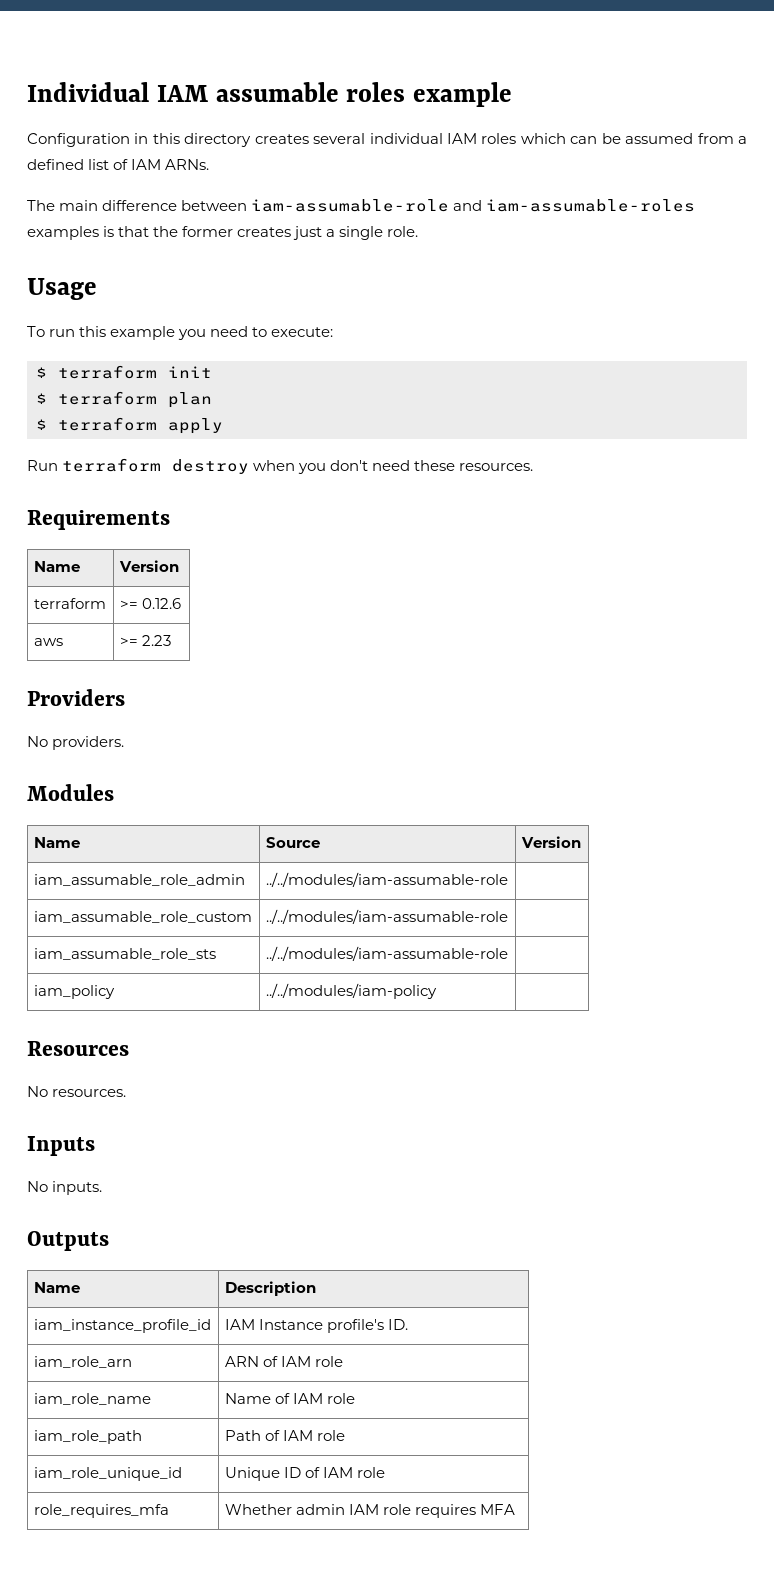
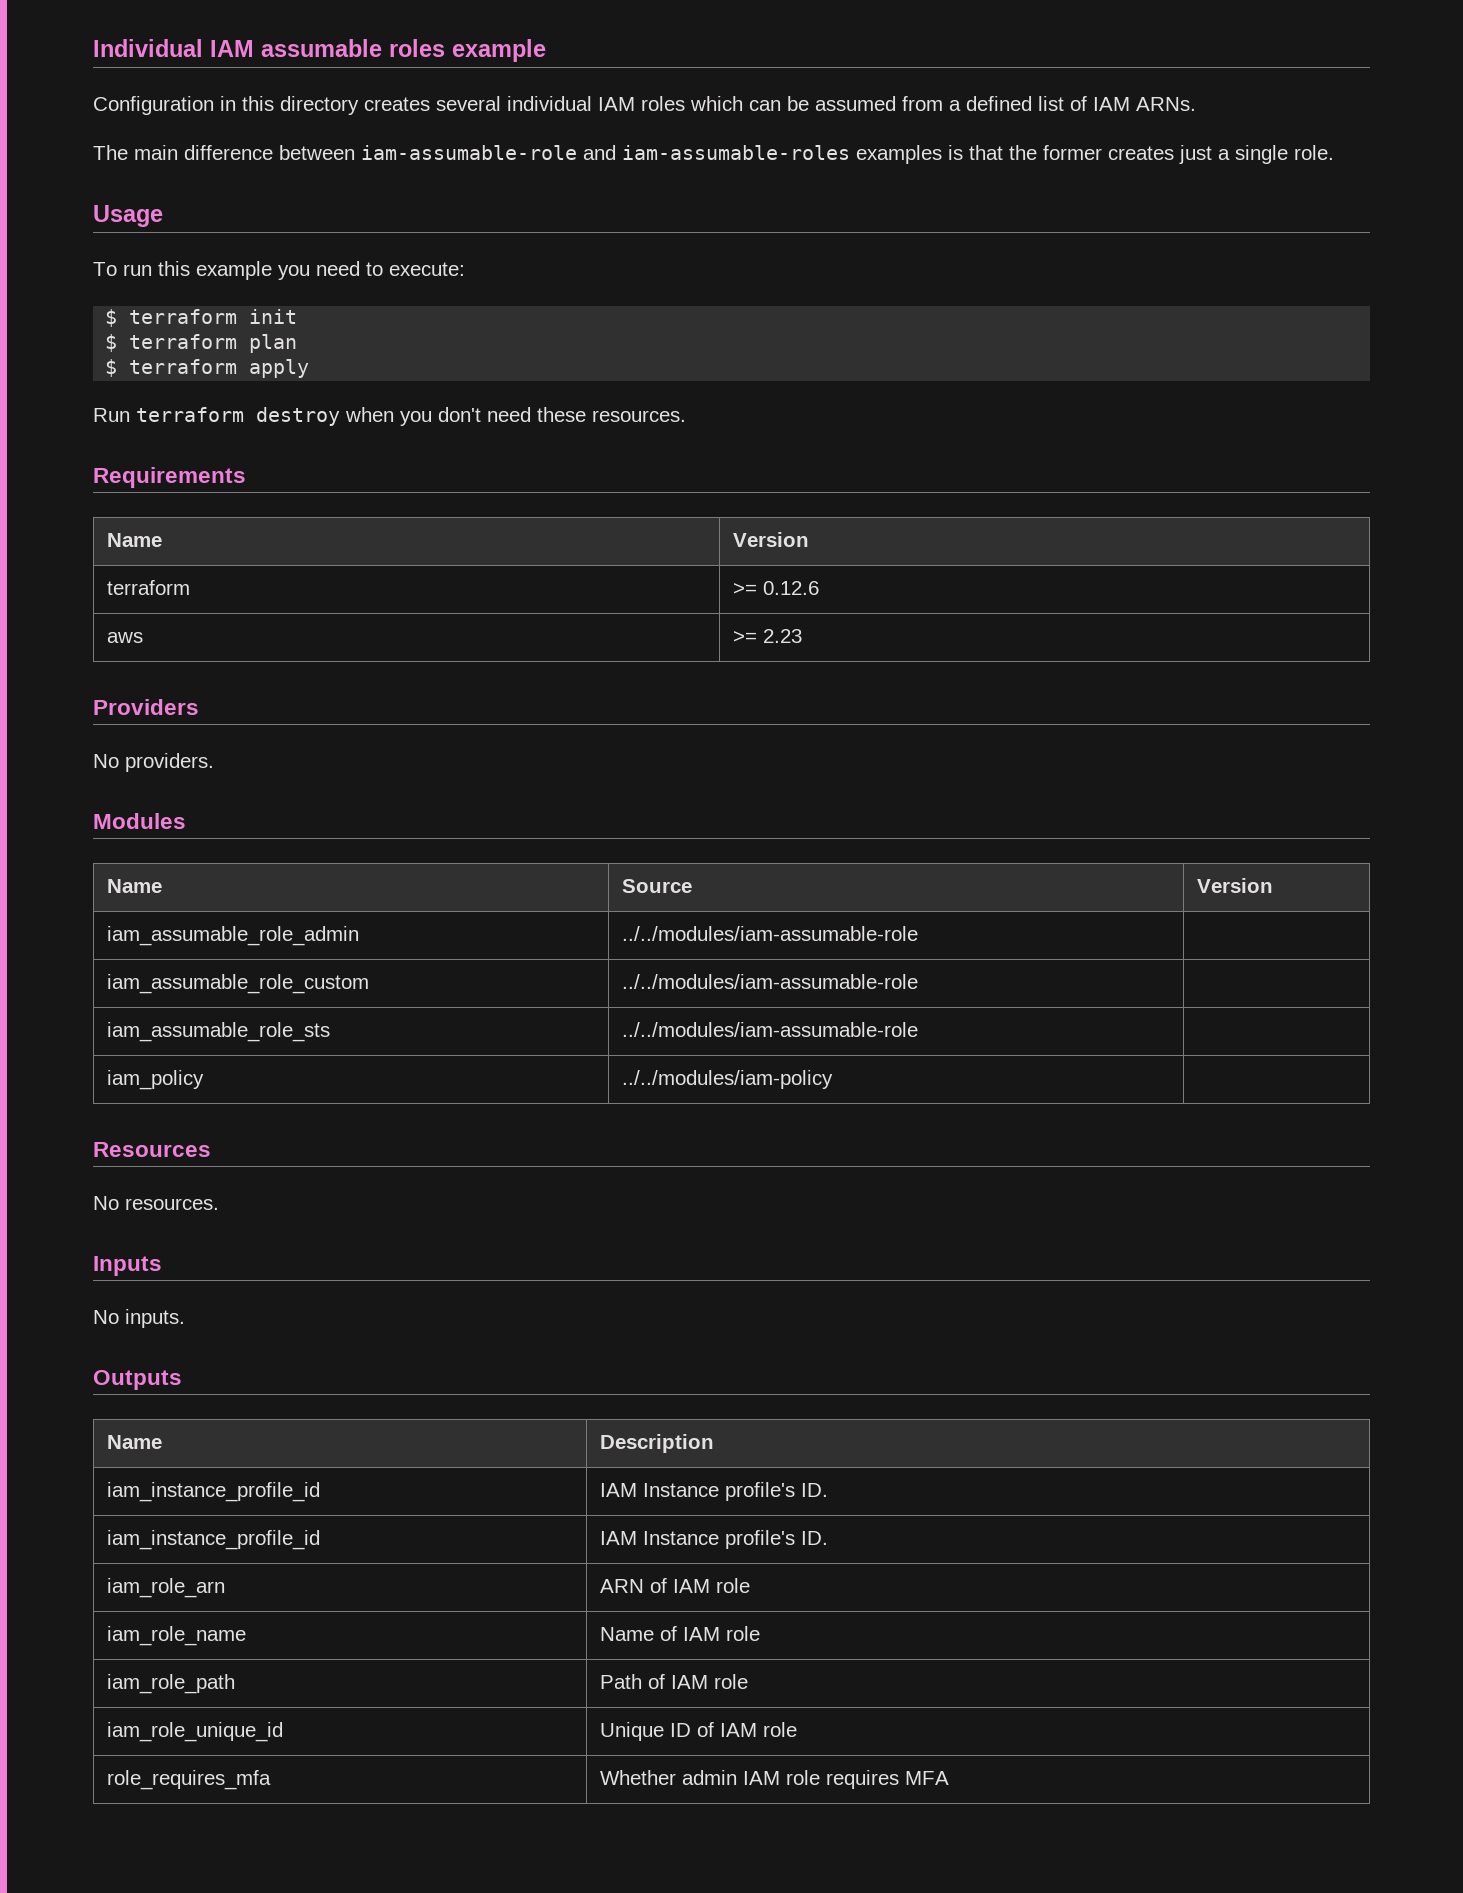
  Name | Description
+ iam_instance_profile_id | IAM Instance profile's ID.

